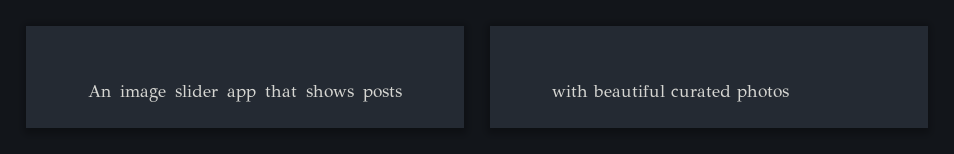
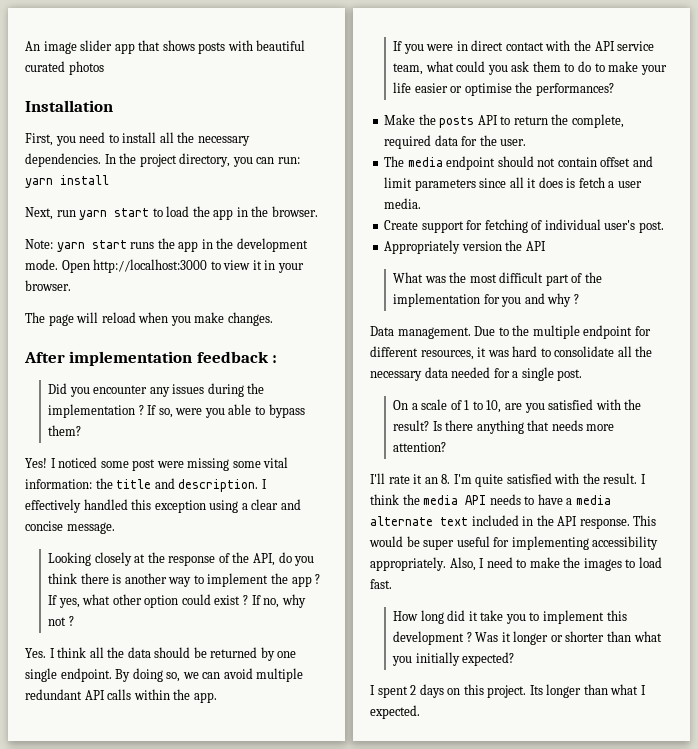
+ Installation
+ First, you need to install all the necessary dependencies. In the project directory, you can run: yarn install
+ Next, run yarn start to load the app in the browser.
+ Note: yarn start runs the app in the development mode. Open http://localhost:3000 to view it in your browser.
+ The page will reload when you make changes.
+ After implementation feedback :
+ Did you encounter any issues during the implementation ? If so, were you able to bypass them?
+ Yes! I noticed some post were missing some vital information: the title and description. I effectively handled this exception using a clear and concise message.
+ Looking closely at the response of the API, do you think there is another way to implement the app ? If yes, what other option could exist ? If no, why not ?
+ Yes. I think all the data should be returned by one single endpoint. By doing so, we can avoid multiple redundant API calls within the app.
+ If you were in direct contact with the API service team, what could you ask them to do to make your life easier or optimise the performances?
+ Make the posts API to return the complete, required data for the user.
+ The media endpoint should not contain offset and limit parameters since all it does is fetch a user media.
+ Create support for fetching of individual user's post.
+ Appropriately version the API
+ What was the most difficult part of the implementation for you and why ?
+ Data management. Due to the multiple endpoint for different resources, it was hard to consolidate all the necessary data needed for a single post.
+ On a scale of 1 to 10, are you satisfied with the result? Is there anything that needs more attention?
+ I'll rate it an 8. I'm quite satisfied with the result. I think the media API needs to have a media alternate text included in the API response. This would be super useful for implementing accessibility appropriately. Also, I need to make the images to load fast.
+ How long did it take you to implement this development ? Was it longer or shorter than what you initially expected?
+ I spent 2 days on this project. Its longer than what I expected.

